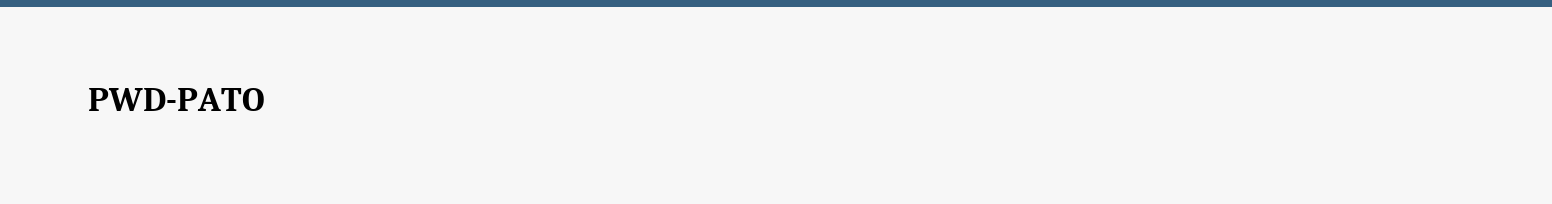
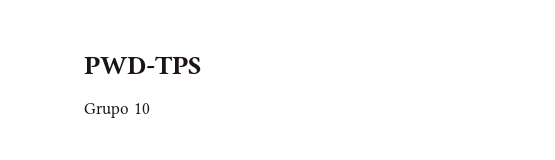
- PWD-PATO
+ PWD-TPS
+ Grupo 10

